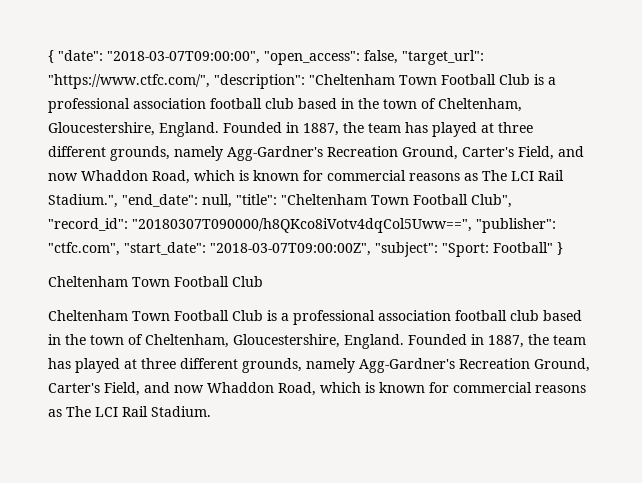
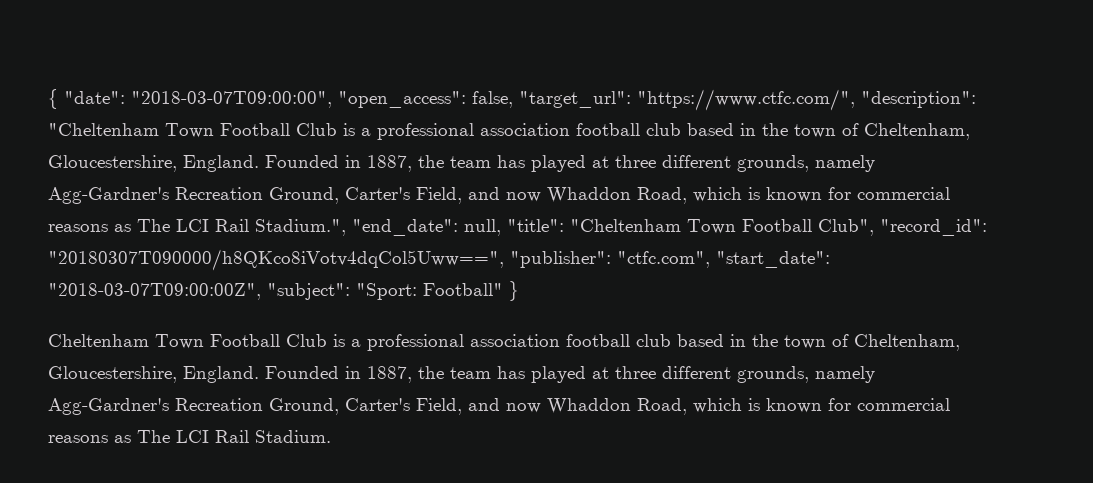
  Football" }
- Cheltenham Town Football Club

